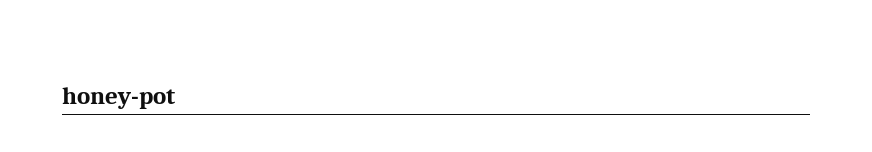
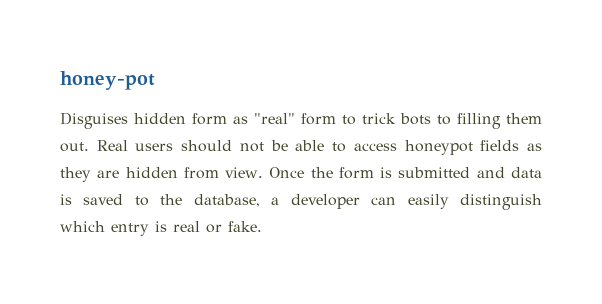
+ Disguises hidden form as "real" form to trick bots to filling them out. Real users should not be able to access honeypot fields as they are hidden from view. Once the form is submitted and data is saved to the database, a developer can easily distinguish which entry is real or fake.

